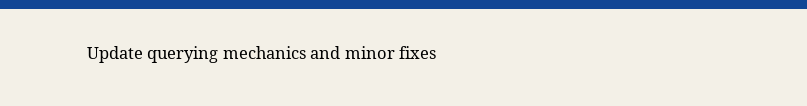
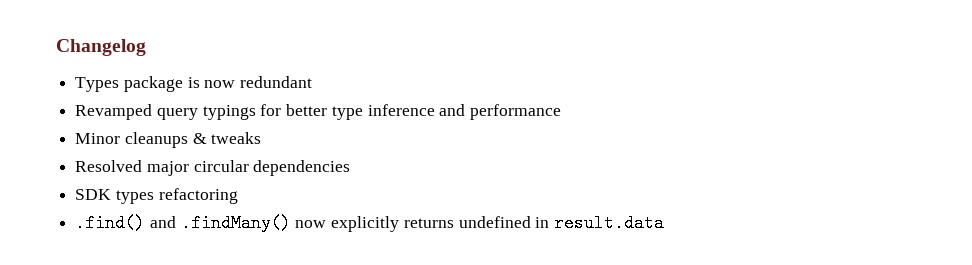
- Update querying mechanics and minor fixes
+ Changelog
+ Types package is now redundant
+ Revamped query typings for better type inference and performance
+ Minor cleanups & tweaks
+ Resolved major circular dependencies
+ SDK types refactoring
+ .find() and .findMany() now explicitly returns undefined in result.data

